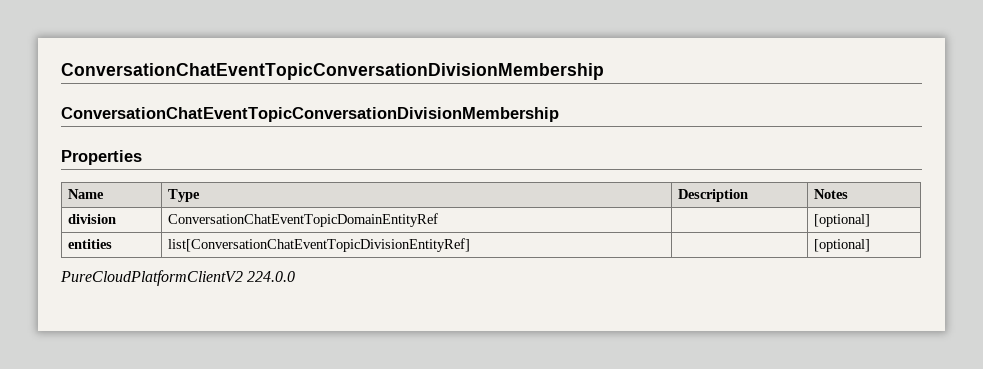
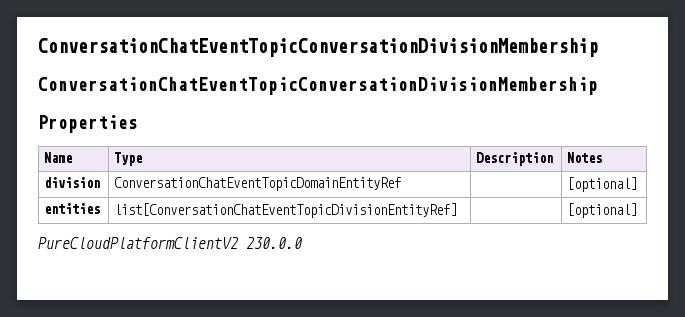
- PureCloudPlatformClientV2 224.0.0
+ PureCloudPlatformClientV2 230.0.0

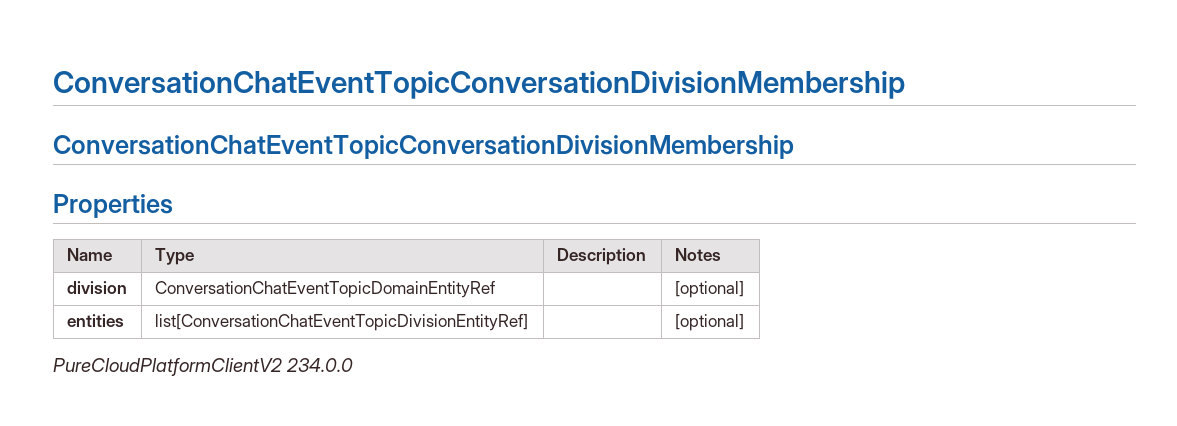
- PureCloudPlatformClientV2 230.0.0
+ PureCloudPlatformClientV2 234.0.0

